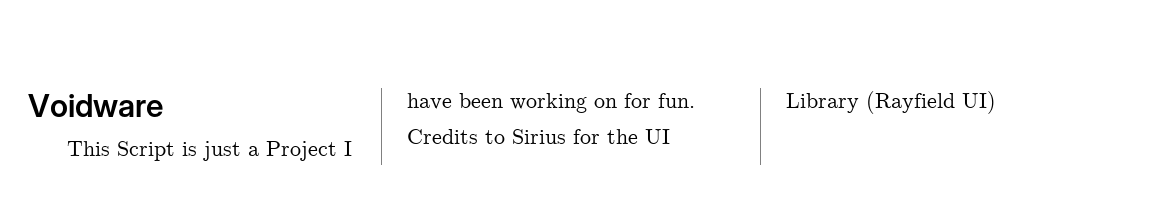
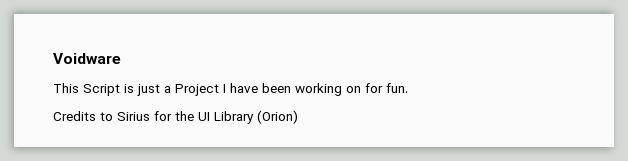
- Credits to Sirius for the UI Library (Rayfield UI)
+ Credits to Sirius for the UI Library (Orion)

